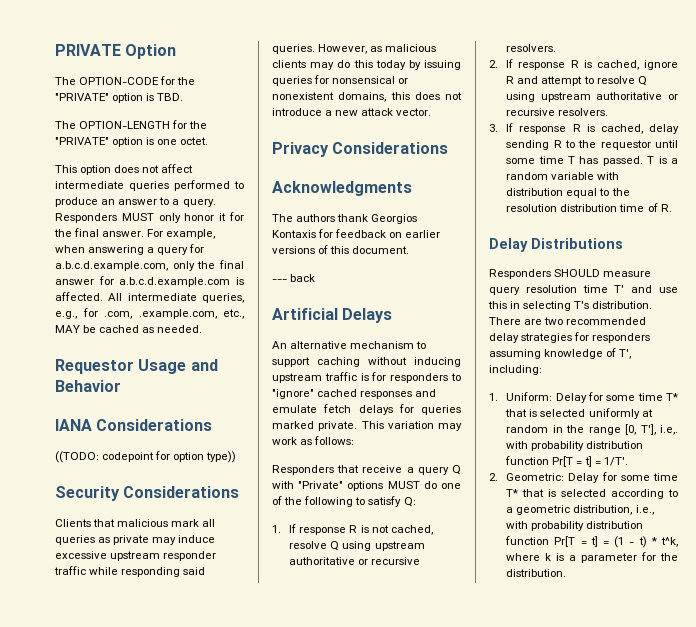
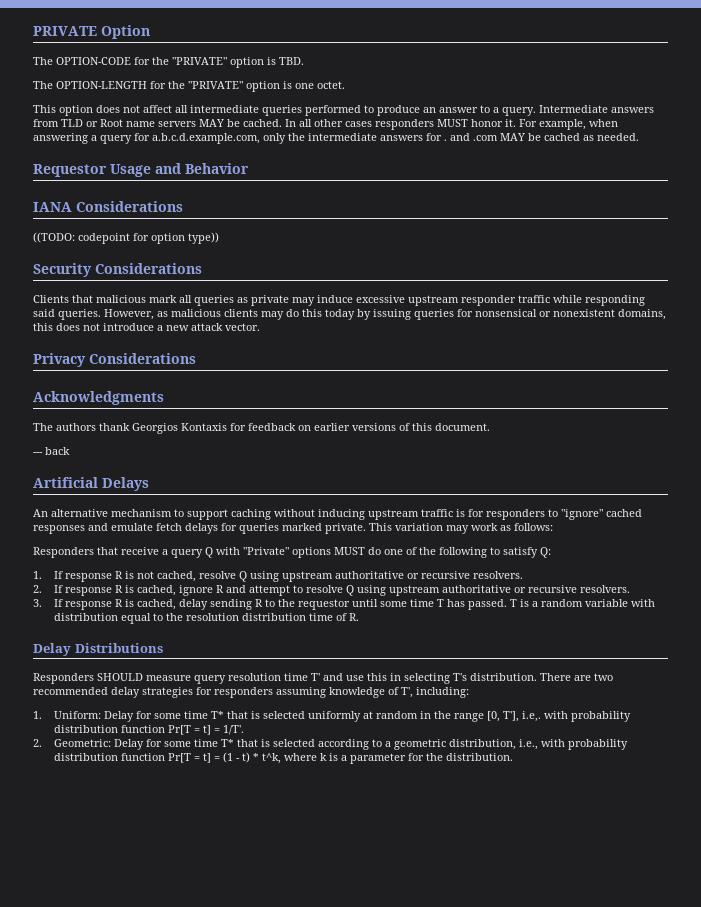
- This option does not affect intermediate queries performed to produce an answer to a query.
+ This option does not affect all intermediate queries performed to produce an answer to a query.
- Responders MUST only honor it for the final answer.
+ Intermediate answers from TLD or Root name servers MAY be cached. In all other cases responders MUST honor it.
- For example, when answering a query for a.b.c.d.example.com, only the final answer for a.b.c.d.example.com is affected. All intermediate queries, e.g., for .com, .example.com, etc., MAY be cached as needed.
+ For example, when answering a query for a.b.c.d.example.com, only the intermediate answers for . and .com MAY be cached as needed.

